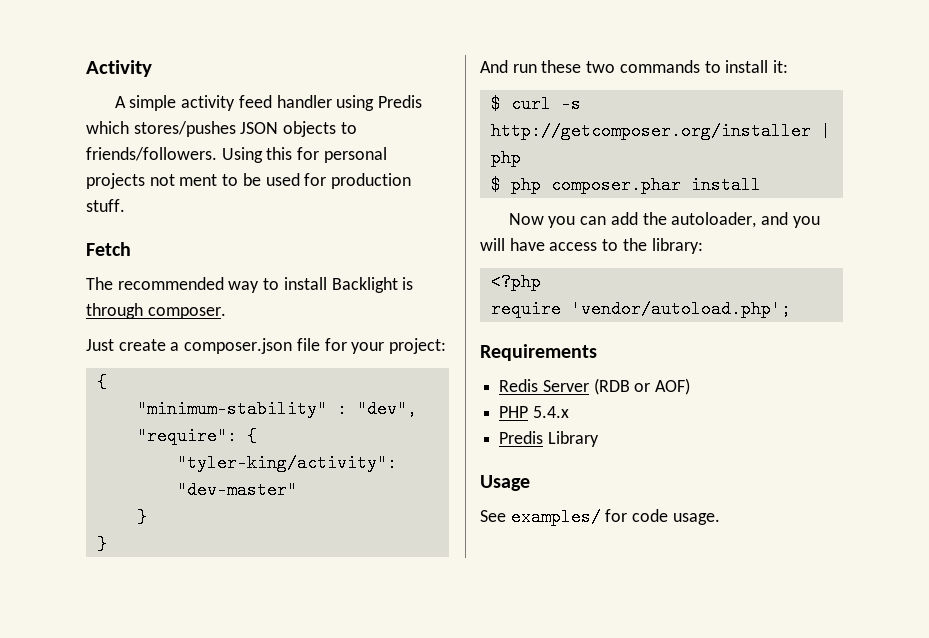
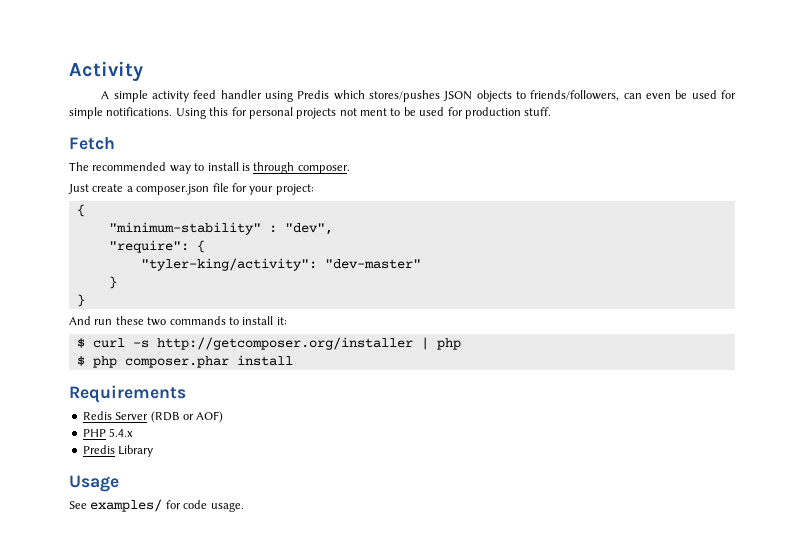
- A simple activity feed handler using Predis which stores/pushes JSON objects to friends/followers.
+ A simple activity feed handler using Predis which stores/pushes JSON objects to friends/followers, can even be used for simple notifications.
- The recommended way to install Backlight is through composer.
+ The recommended way to install is through composer.
- Now you can add the autoloader, and you will have access to the library:
- <?php
- require 'vendor/autoload.php';

